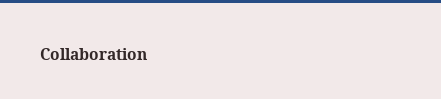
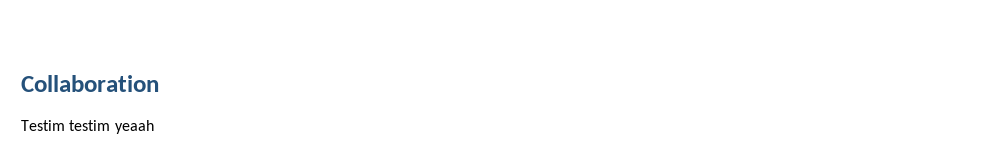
+ Testim testim yeaah

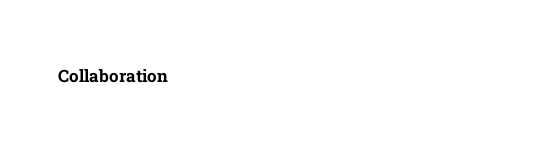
- Testim testim yeaah

